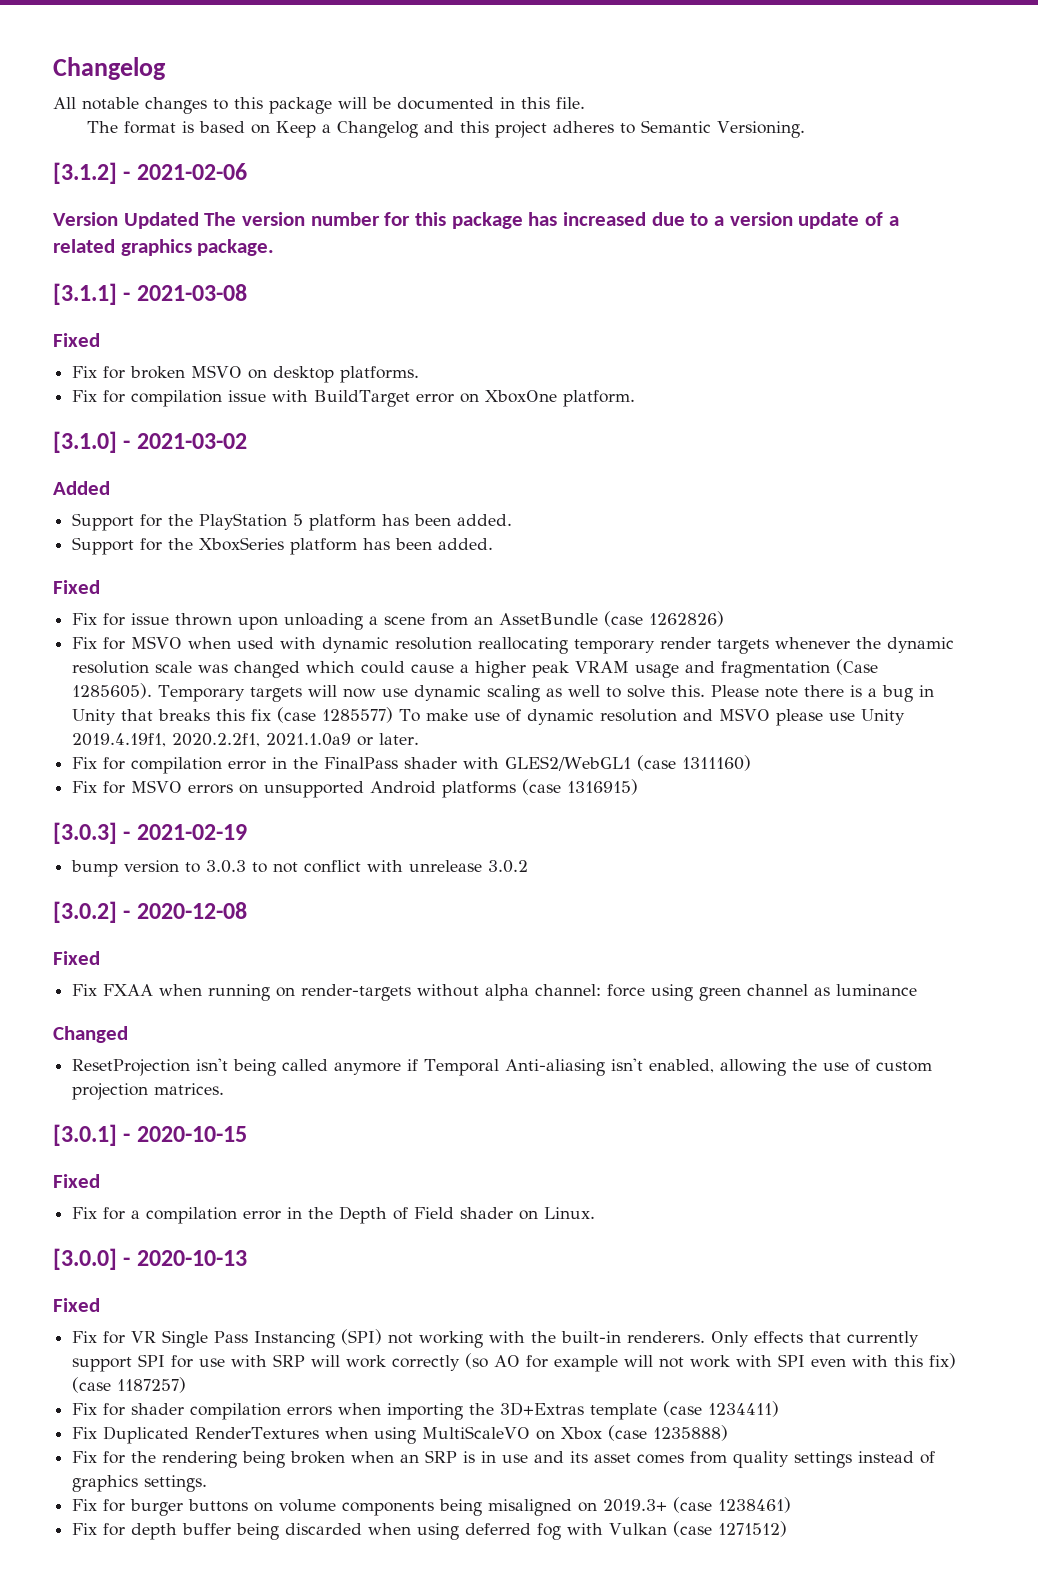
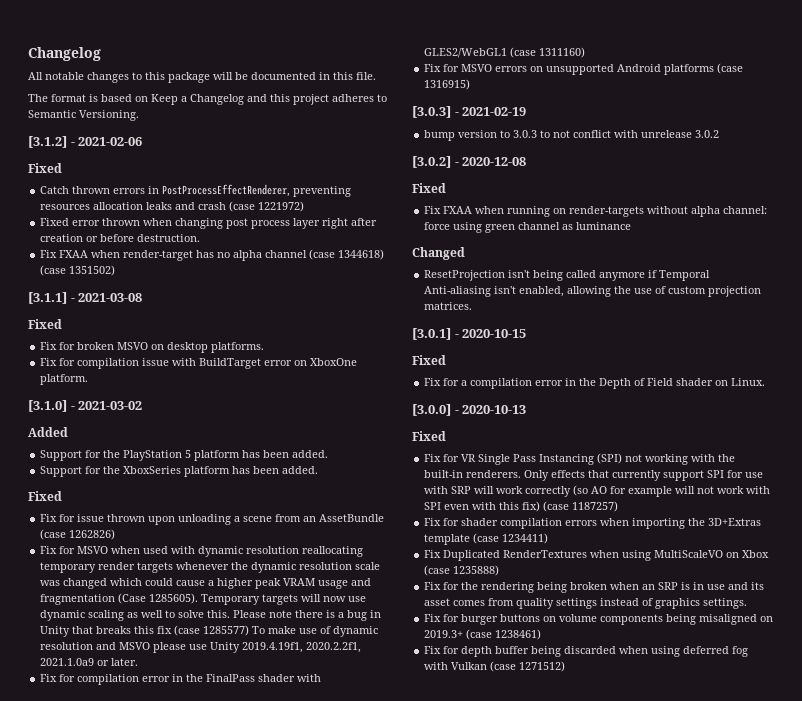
  [3.1.2] - 2021-02-06
- Version Updated The version number for this package has increased due to a version update of a related graphics package.
+ Fixed
+ Catch thrown errors in PostProcessEffectRenderer, preventing resources allocation leaks and crash (case 1221972)
+ Fixed error thrown when changing post process layer right after creation or before destruction.
+ Fix FXAA when render-target has no alpha channel (case 1344618) (case 1351502)

